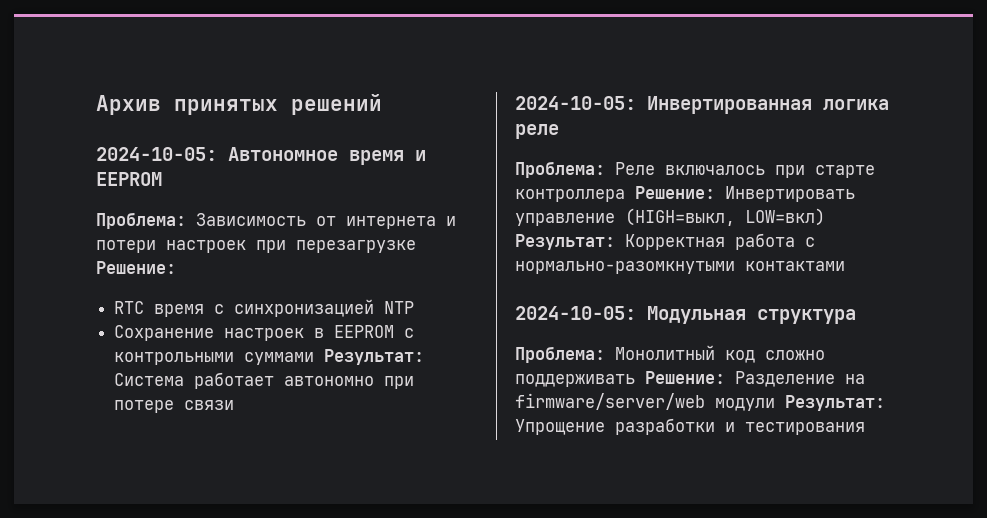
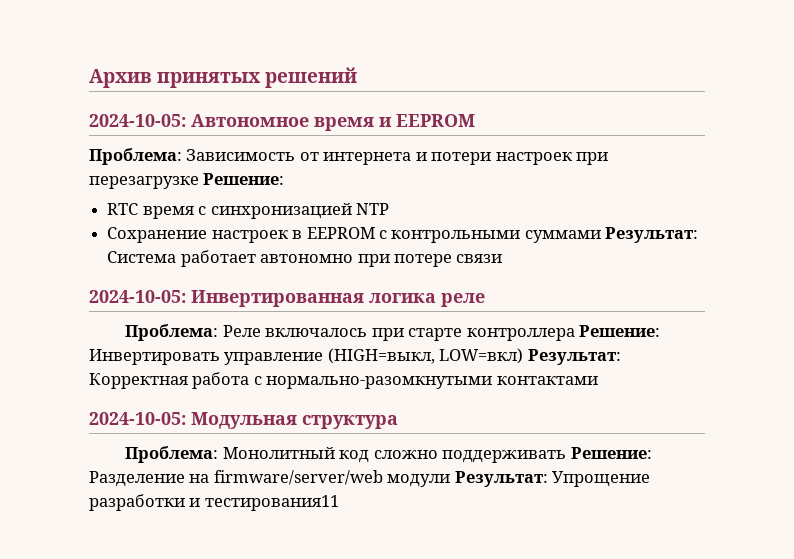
- Проблема: Монолитный код сложно поддерживать Решение: Разделение на firmware/server/web модули Результат: Упрощение разработки и тестирования
+ Проблема: Монолитный код сложно поддерживать Решение: Разделение на firmware/server/web модули Результат: Упрощение разработки и тестирования11

